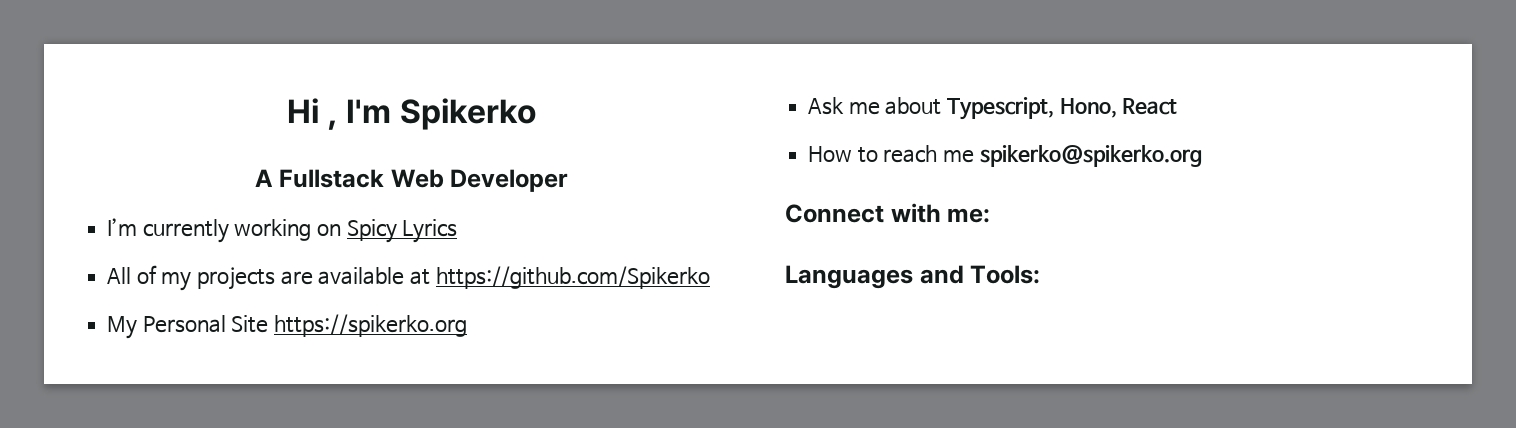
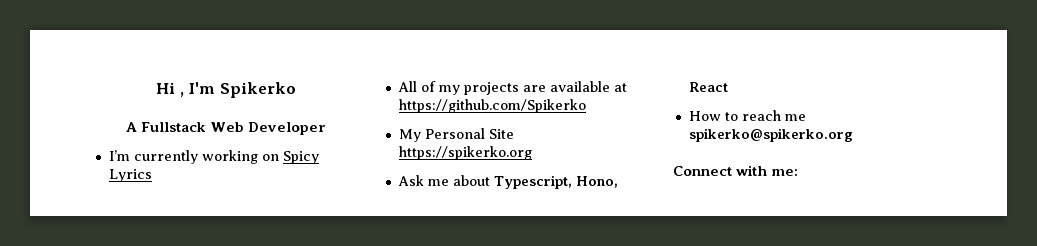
- Languages and Tools:

